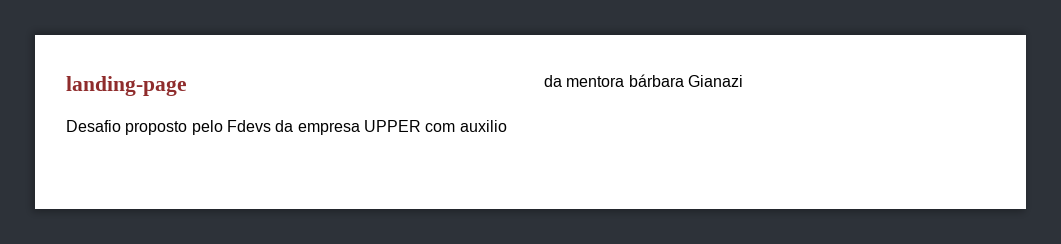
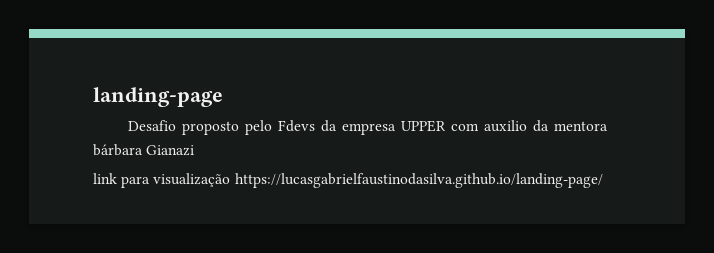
+ link para visualização https://lucasgabrielfaustinodasilva.github.io/landing-page/

